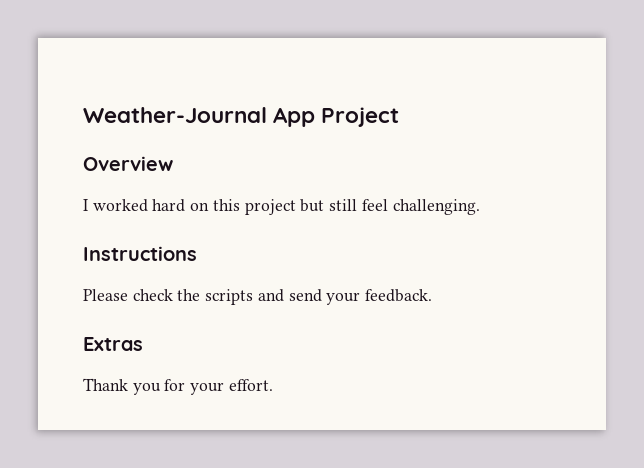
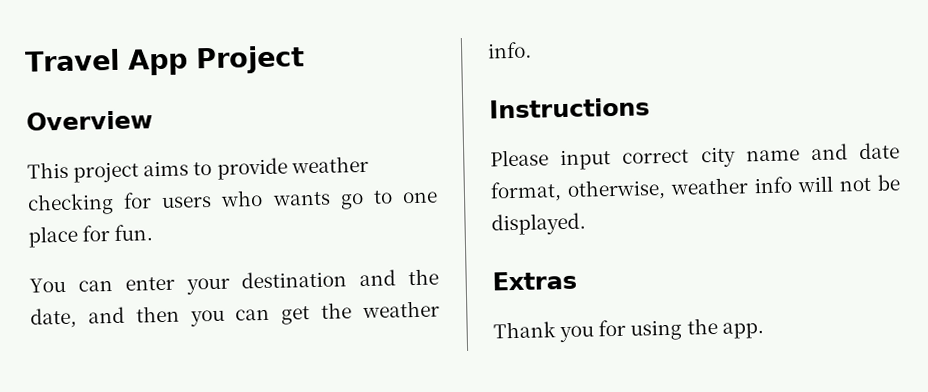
- Weather-Journal App Project
+ Travel App Project
- I worked hard on this project but still feel challenging.
+ This project aims to provide weather checking for users who wants go to one place for fun.
+ You can enter your destination and the date, and then you can get the weather info.
  Instructions
- Please check the scripts and send your feedback.
+ Please input correct city name and date format, otherwise, weather info will not be displayed.
- Thank you for your effort.
+ Thank you for using the app.

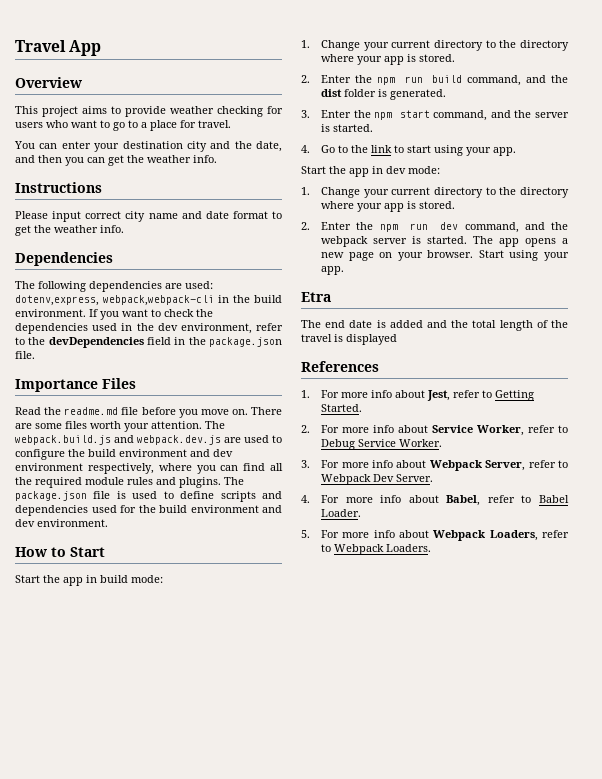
- Travel App Project
+ Travel App
- This project aims to provide weather checking for users who wants go to one place for fun.
+ This project aims to provide weather checking for users who want to go to a place for travel.
- You can enter your destination and the date, and then you can get the weather info.
+ You can enter your destination city and the date, and then you can get the weather info.
- Please input correct city name and date format, otherwise, weather info will not be displayed.
- Extras
- Thank you for using the app.
+ Please input correct city name and date format to get the weather info.
+ Dependencies
+ The following dependencies are used: dotenv,express, webpack,webpack-cli in the build environment. If you want to check the dependencies used in the dev environment, refer to the devDependencies field in the package.json file.
+ Importance Files
+ Read the readme.md file before you move on. There are some files worth your attention. The webpack.build.js and webpack.dev.js are used to configure the build environment and dev environment respectively, where you can find all the required module rules and plugins. The package.json file is used to define scripts and dependencies used for the build environment and dev environment.
+ How to Start
+ Start the app in build mode:
+ 1. Change your current directory to the directory where your app is stored.
+ 2. Enter the npm run build command, and the dist folder is generated.
+ 3. Enter the npm start command, and the server is started.
+ 4. Go to the link to start using your app.
+ Start the app in dev mode:
+ 1. Change your current directory to the directory where your app is stored.
+ 2. Enter the npm run dev command, and the webpack server is started. The app opens a new page on your browser. Start using your app.
+ Etra
+ The end date is added and the total length of the travel is displayed
+ References
+ 1. For more info about Jest, refer to Getting Started.
+ 2. For more info about Service Worker, refer to Debug Service Worker.
+ 3. For more info about Webpack Server, refer to Webpack Dev Server.
+ 4. For more info about Babel, refer to Babel Loader.
+ 5. For more info about Webpack Loaders, refer to Webpack Loaders.

